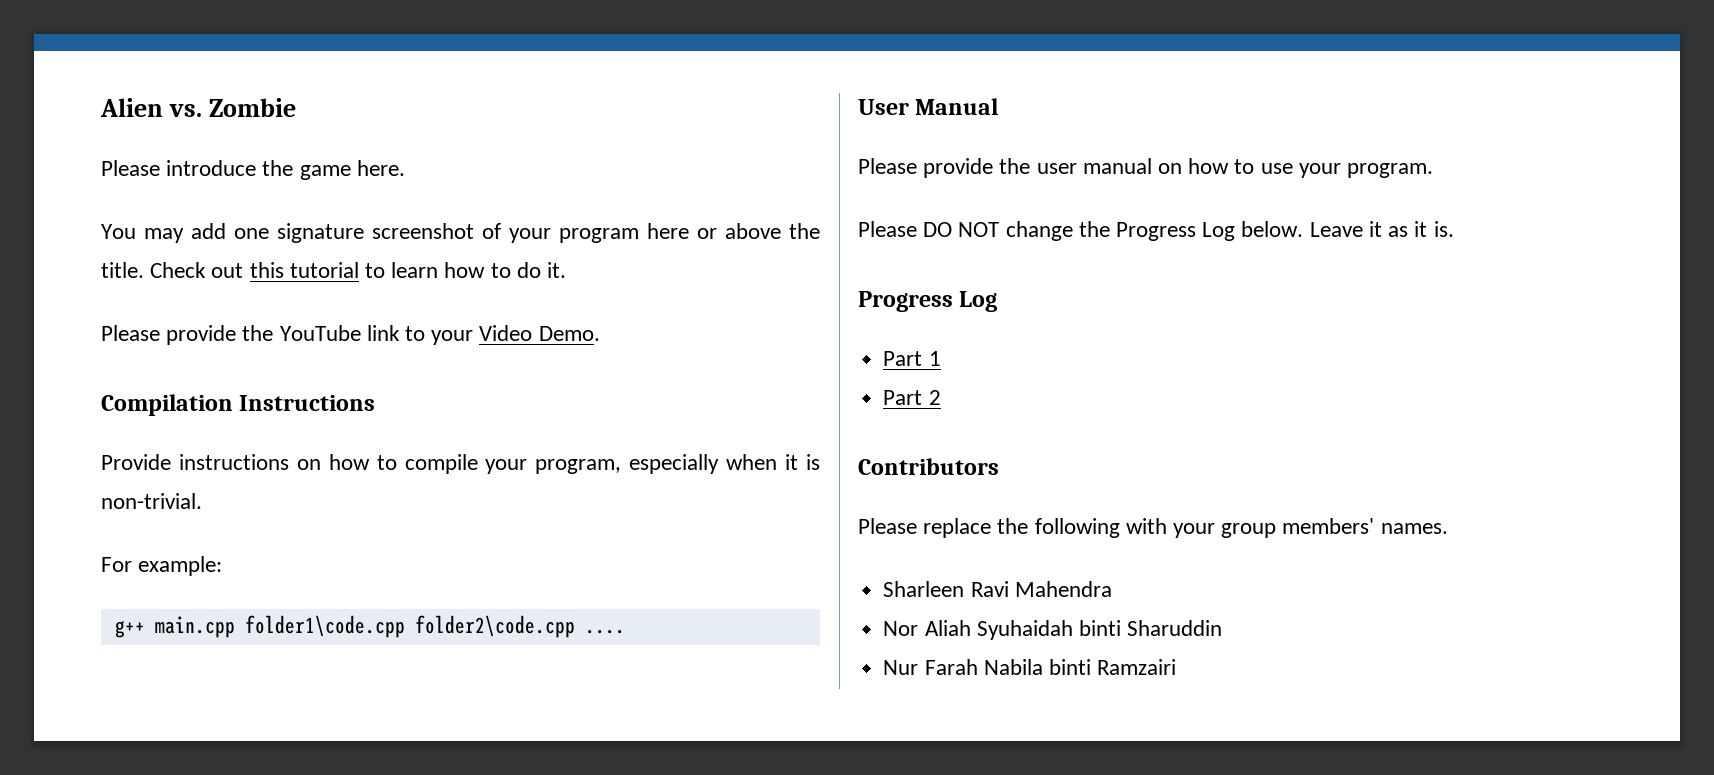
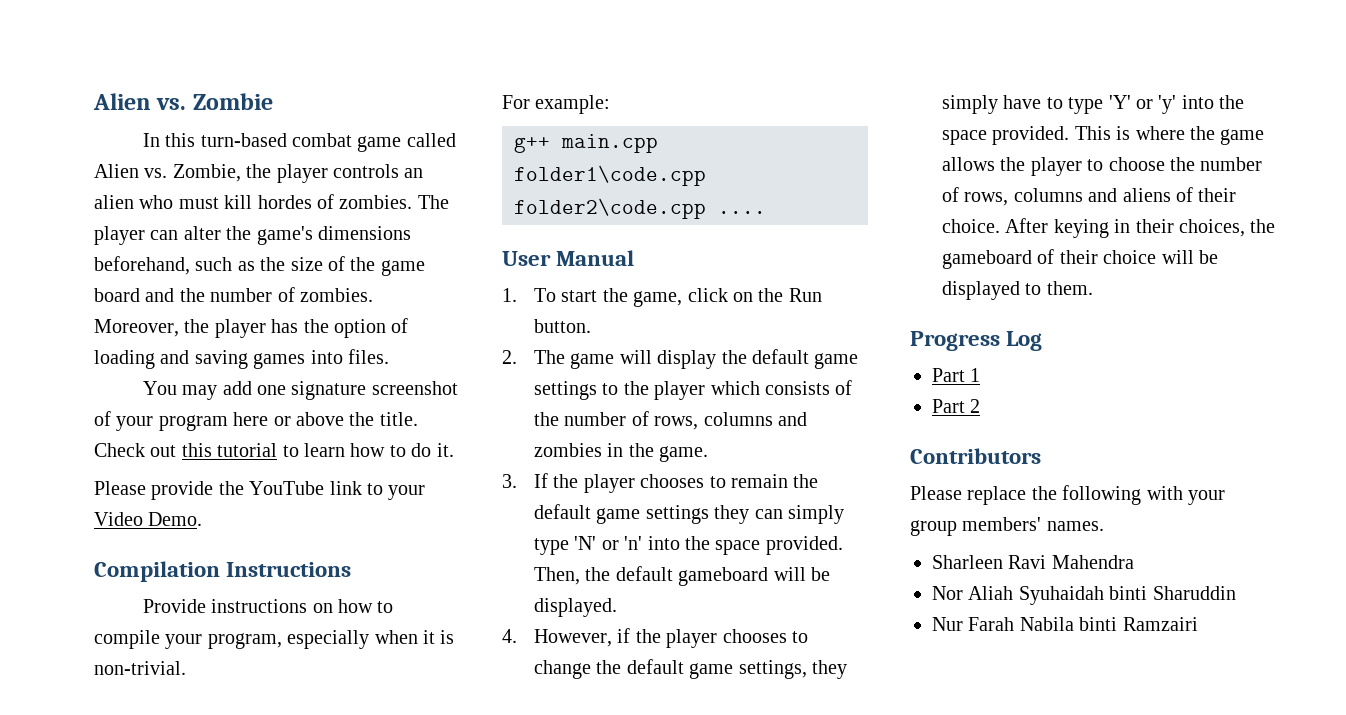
- Please introduce the game here.
+ In this turn-based combat game called Alien vs. Zombie, the player controls an alien who must kill hordes of zombies. The player can alter the game's dimensions beforehand, such as the size of the game board and the number of zombies. Moreover, the player has the option of loading and saving games into files.
- Please provide the user manual on how to use your program.
- Please DO NOT change the Progress Log below. Leave it as it is.
+ 1. To start the game, click on the Run button.
+ 2. The game will display the default game settings to the player which consists of the number of rows, columns and zombies in the game.
+ 3. If the player chooses to remain the default game settings they can simply type 'N' or 'n' into the space provided. Then, the default gameboard will be displayed.
+ 4. However, if the player chooses to change the default game settings, they simply have to type 'Y' or 'y' into the space provided. This is where the game allows the player to choose the number of rows, columns and aliens of their choice. After keying in their choices, the gameboard of their choice will be displayed to them.

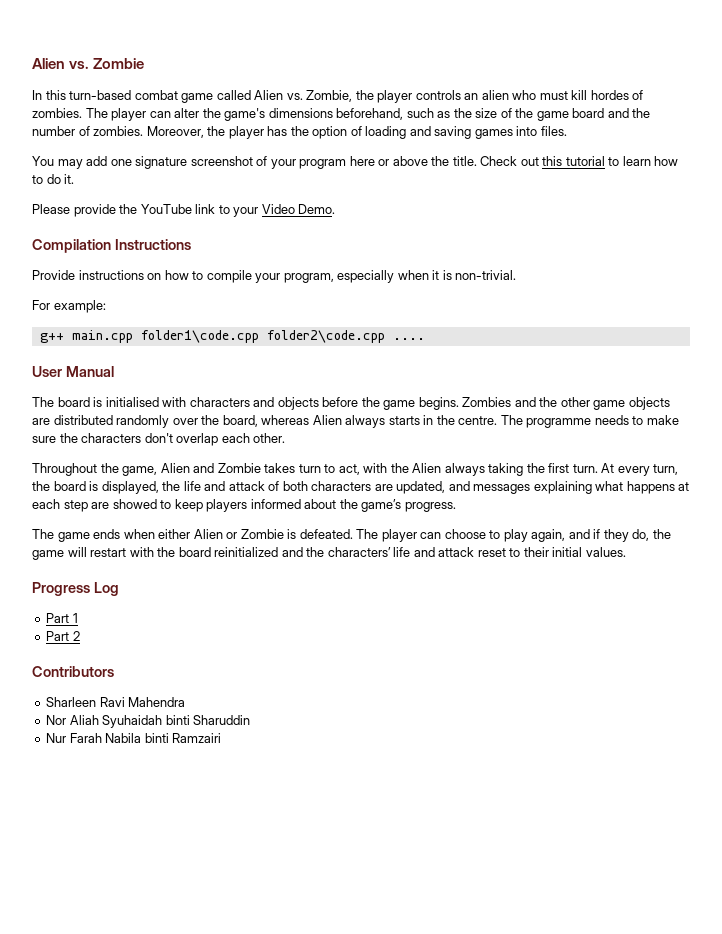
- 1. To start the game, click on the Run button.
- 2. The game will display the default game settings to the player which consists of the number of rows, columns and zombies in the game.
- 3. If the player chooses to remain the default game settings they can simply type 'N' or 'n' into the space provided. Then, the default gameboard will be displayed.
- 4. However, if the player chooses to change the default game settings, they simply have to type 'Y' or 'y' into the space provided. This is where the game allows the player to choose the number of rows, columns and aliens of their choice. After keying in their choices, the gameboard of their choice will be displayed to them.
+ The board is initialised with characters and objects before the game begins. Zombies and the other game objects are distributed randomly over the board, whereas Alien always starts in the centre. The programme needs to make sure the characters don't overlap each other.
+ Throughout the game, Alien and Zombie takes turn to act, with the Alien always taking the first turn. At every turn, the board is displayed, the life and attack of both characters are updated, and messages explaining what happens at each step are showed to keep players informed about the game’s progress.
+ The game ends when either Alien or Zombie is defeated. The player can choose to play again, and if they do, the game will restart with the board reinitialized and the characters’ life and attack reset to their initial values.
- Please replace the following with your group members' names.

